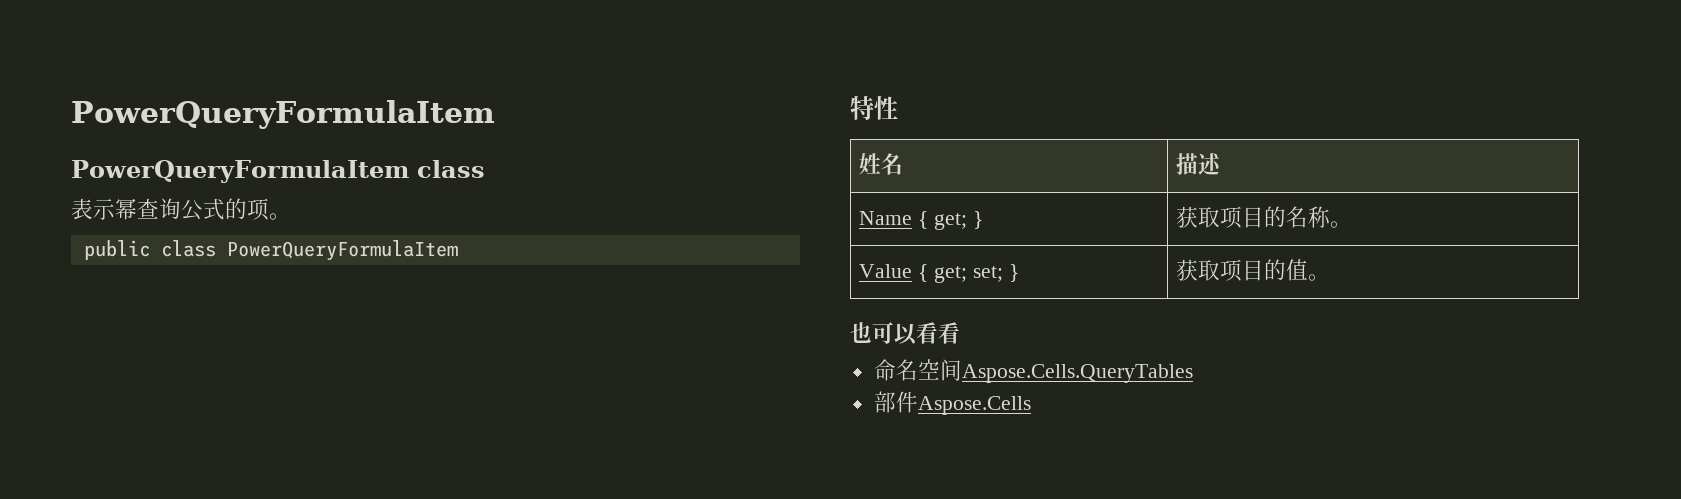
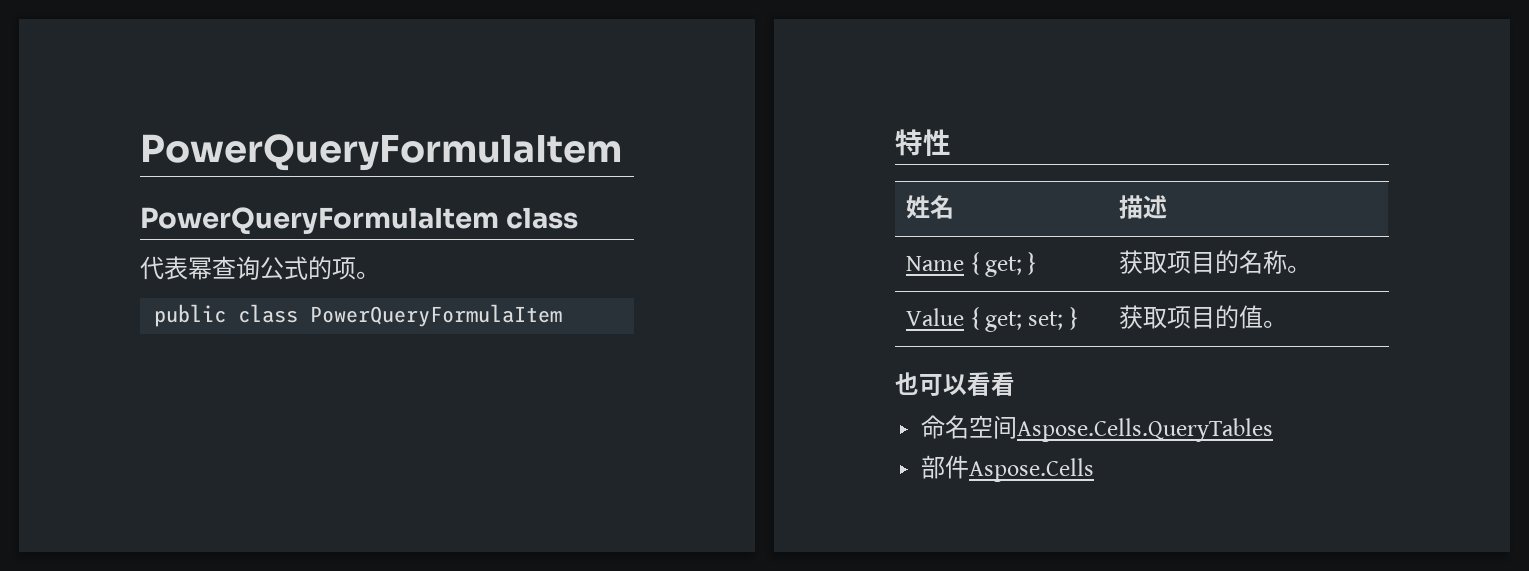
- 表示幂查询公式的项。
+ 代表幂查询公式的项。

